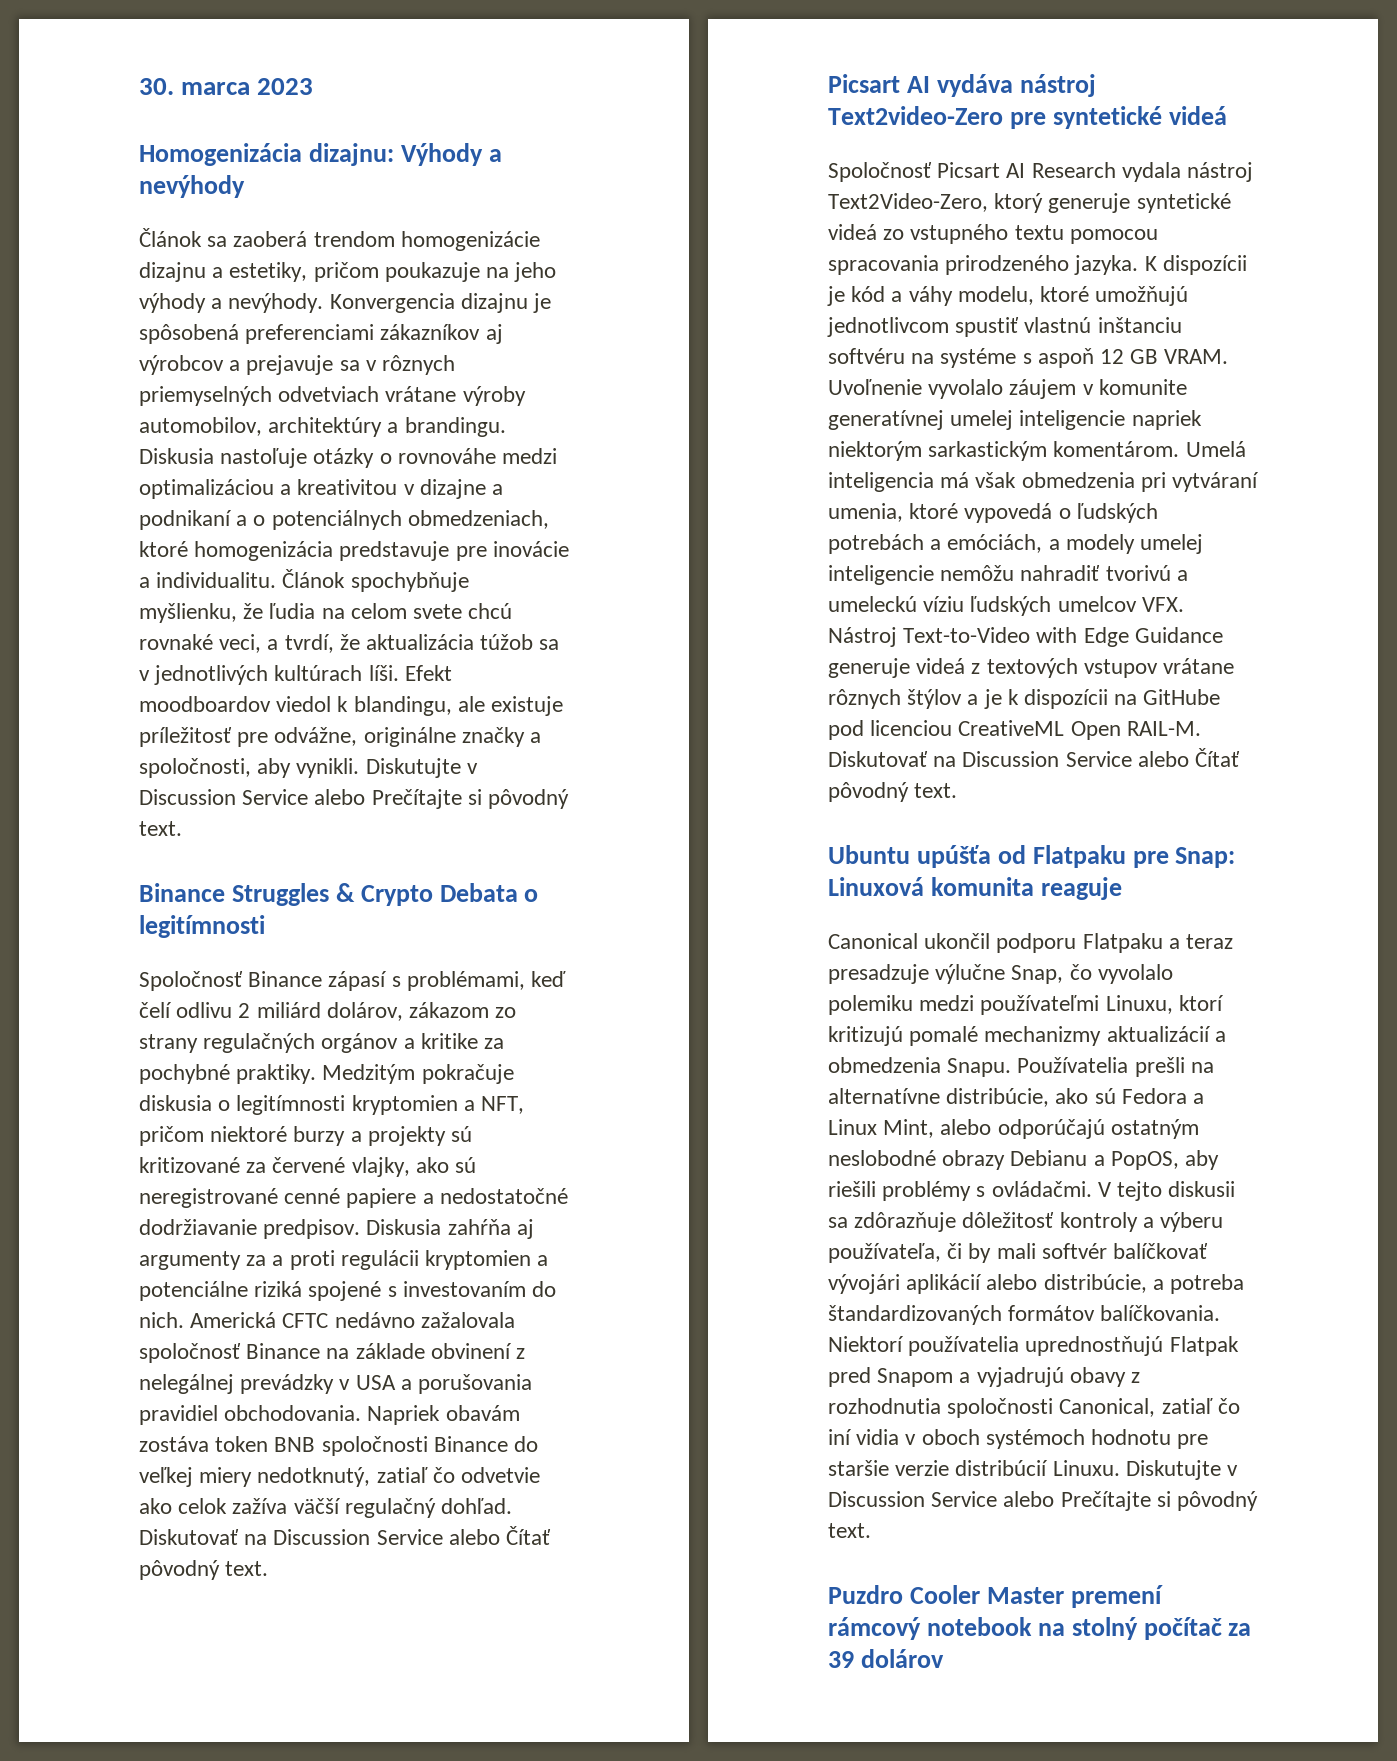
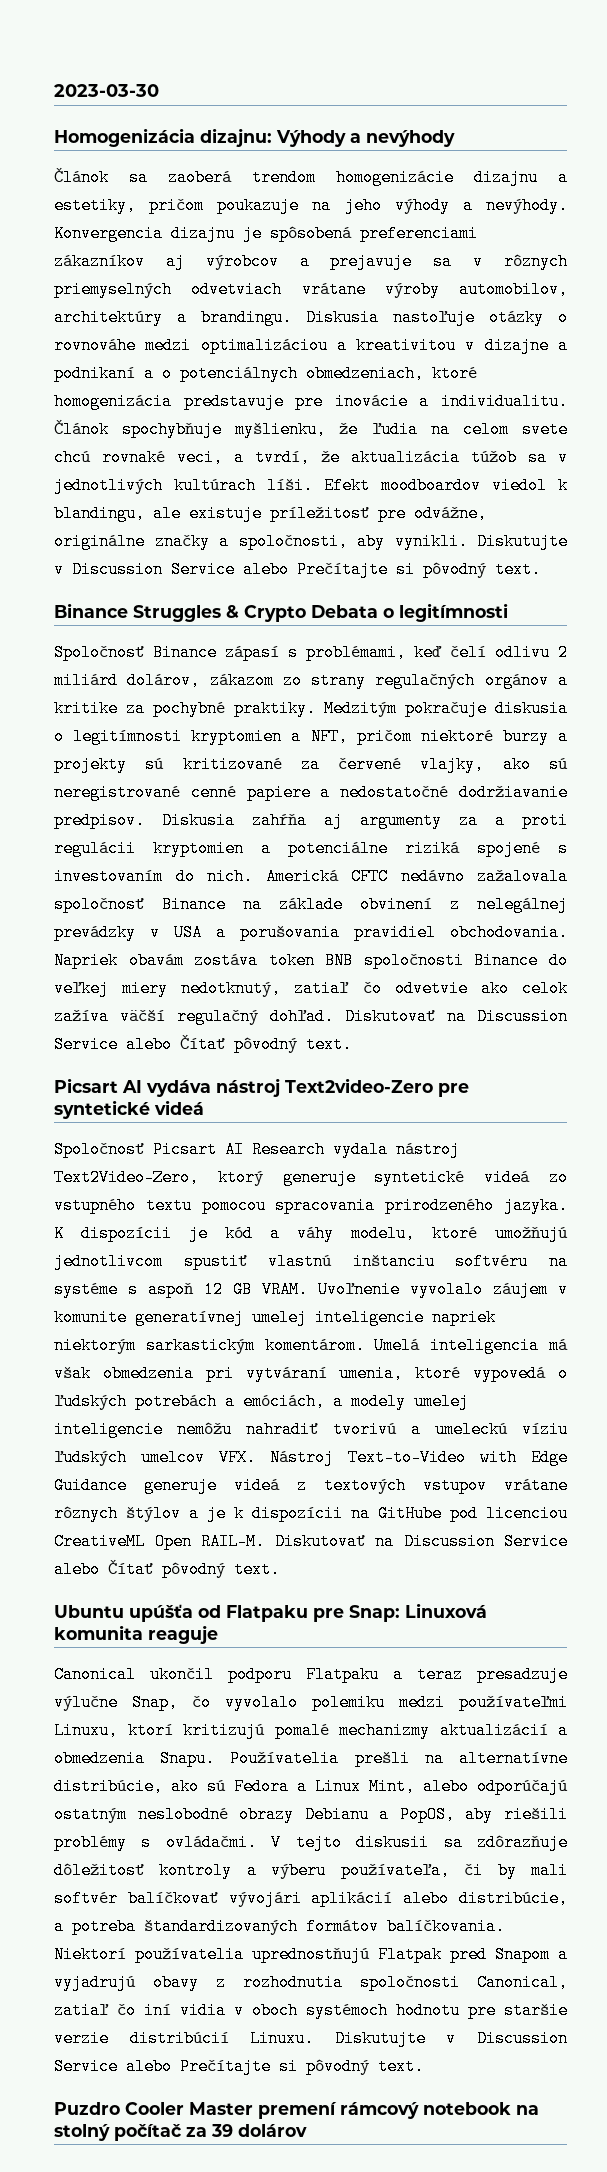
- 30. marca 2023
+ 2023-03-30

